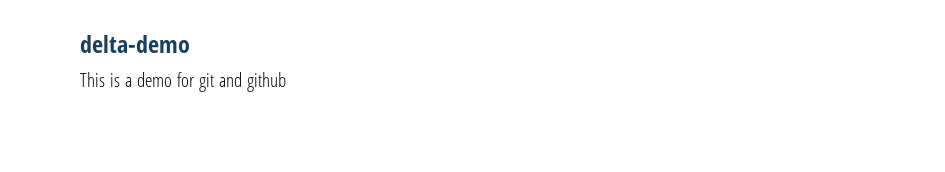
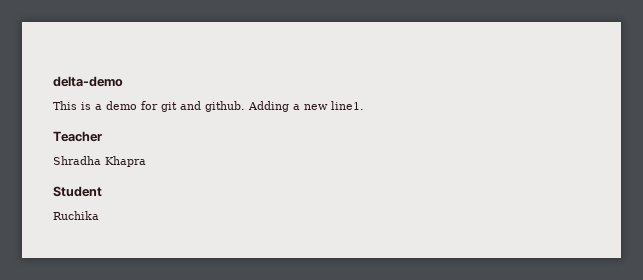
- This is a demo for git and github
+ This is a demo for git and github. Adding a new line1.
+ Teacher
+ Shradha Khapra
+ Student
+ Ruchika

